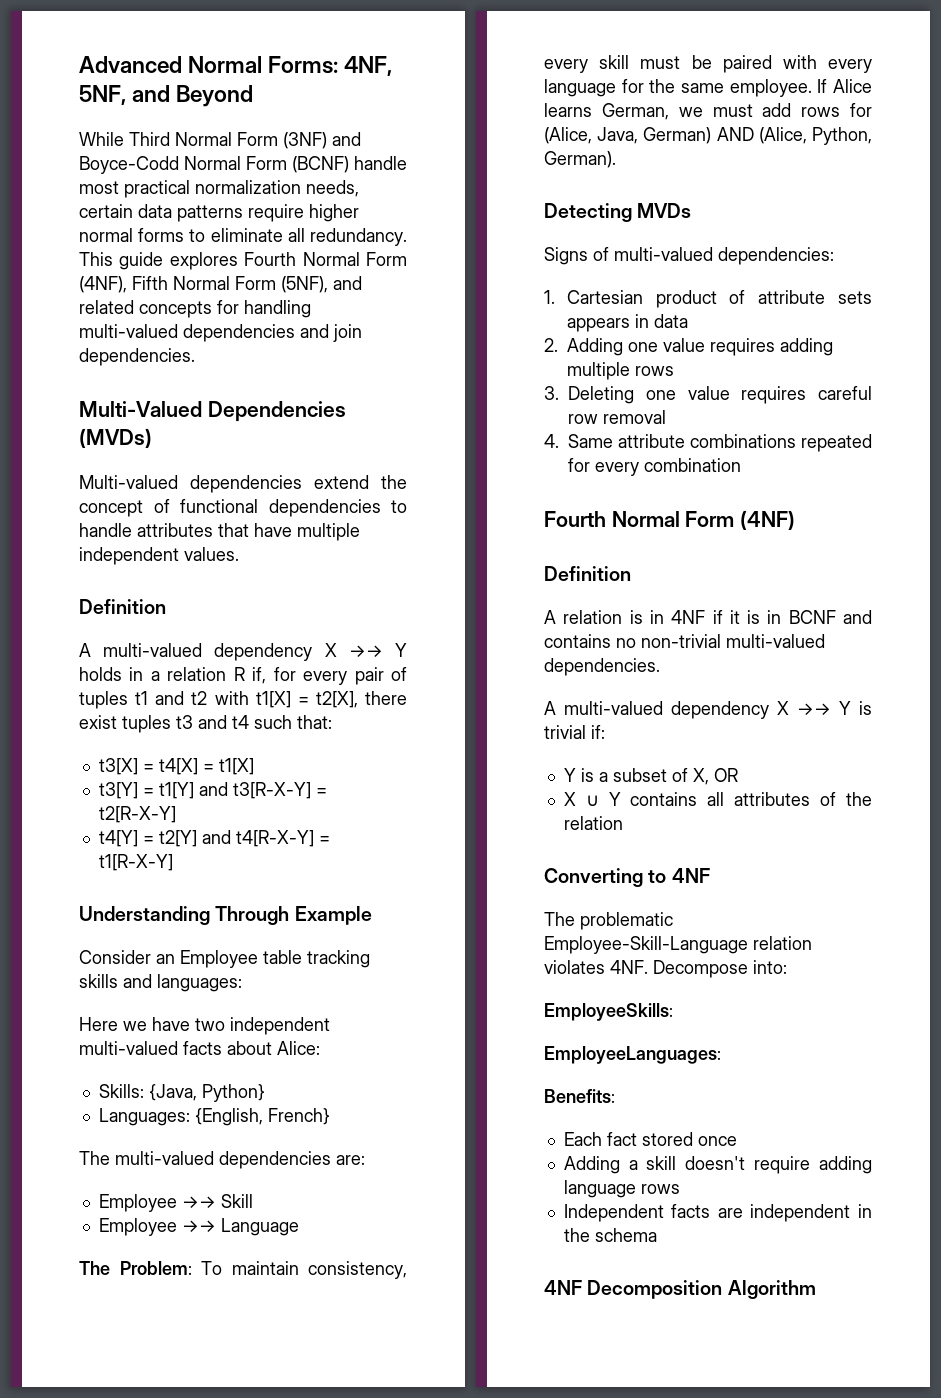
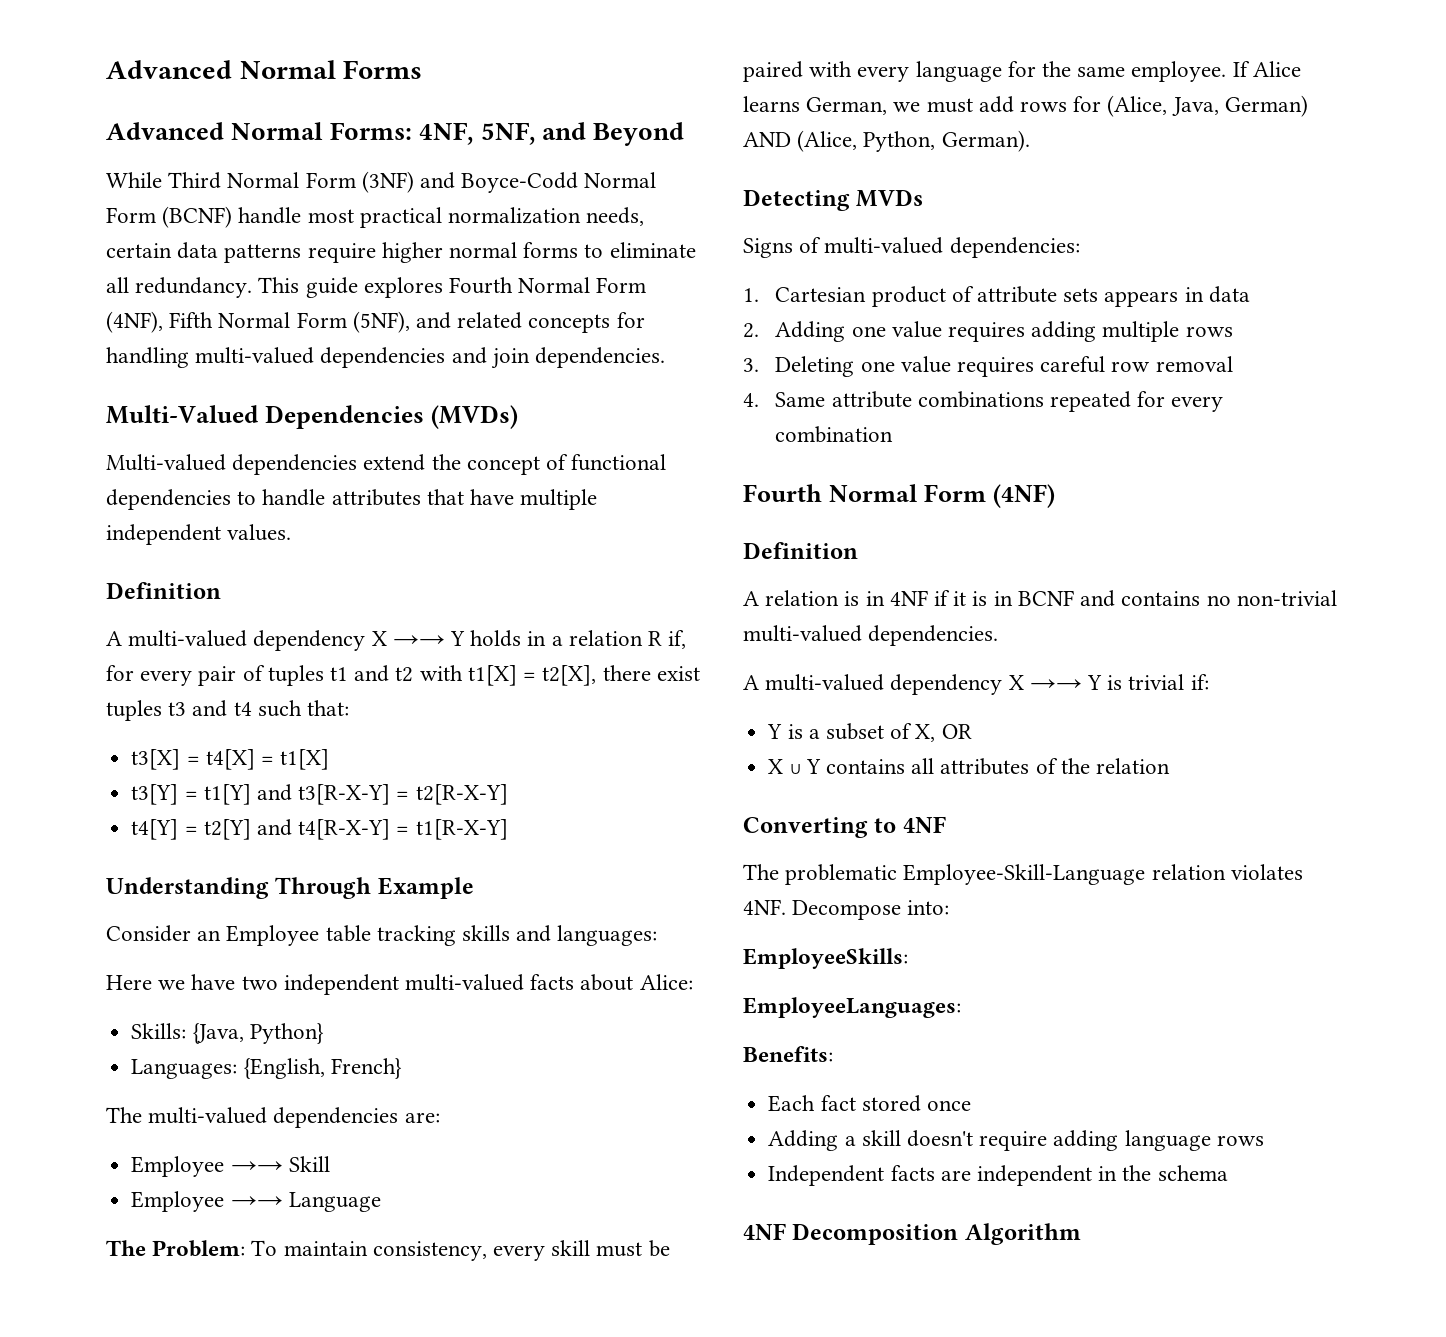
+ Advanced Normal Forms

